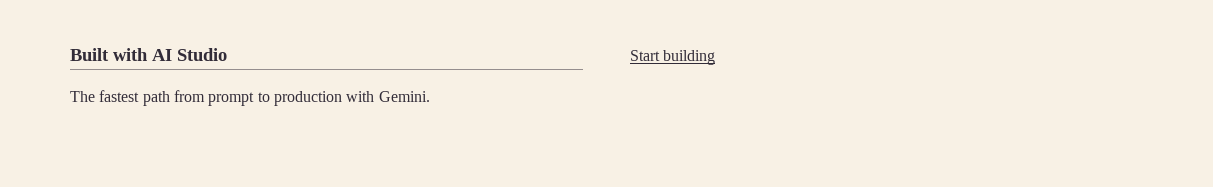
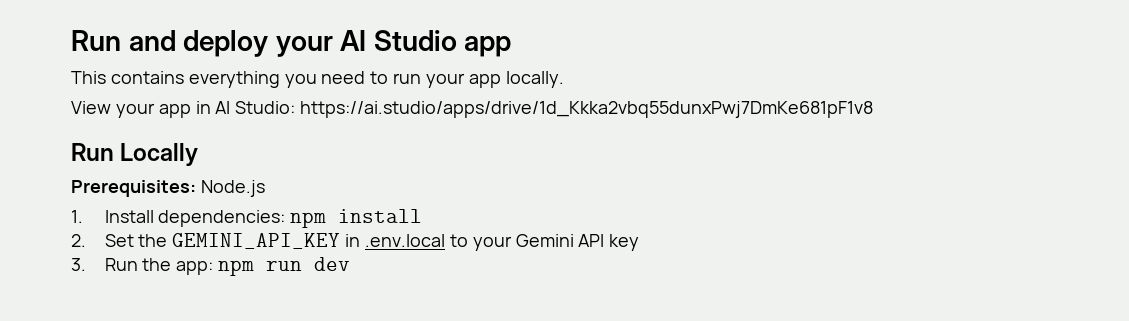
- Built with AI Studio
- The fastest path from prompt to production with Gemini.
- Start building
+ Run and deploy your AI Studio app
+ This contains everything you need to run your app locally.
+ View your app in AI Studio: https://ai.studio/apps/drive/1d_Kkka2vbq55dunxPwj7DmKe681pF1v8
+ Run Locally
+ Prerequisites: Node.js
+ 1. Install dependencies: npm install
+ 2. Set the GEMINI_API_KEY in .env.local to your Gemini API key
+ 3. Run the app: npm run dev

